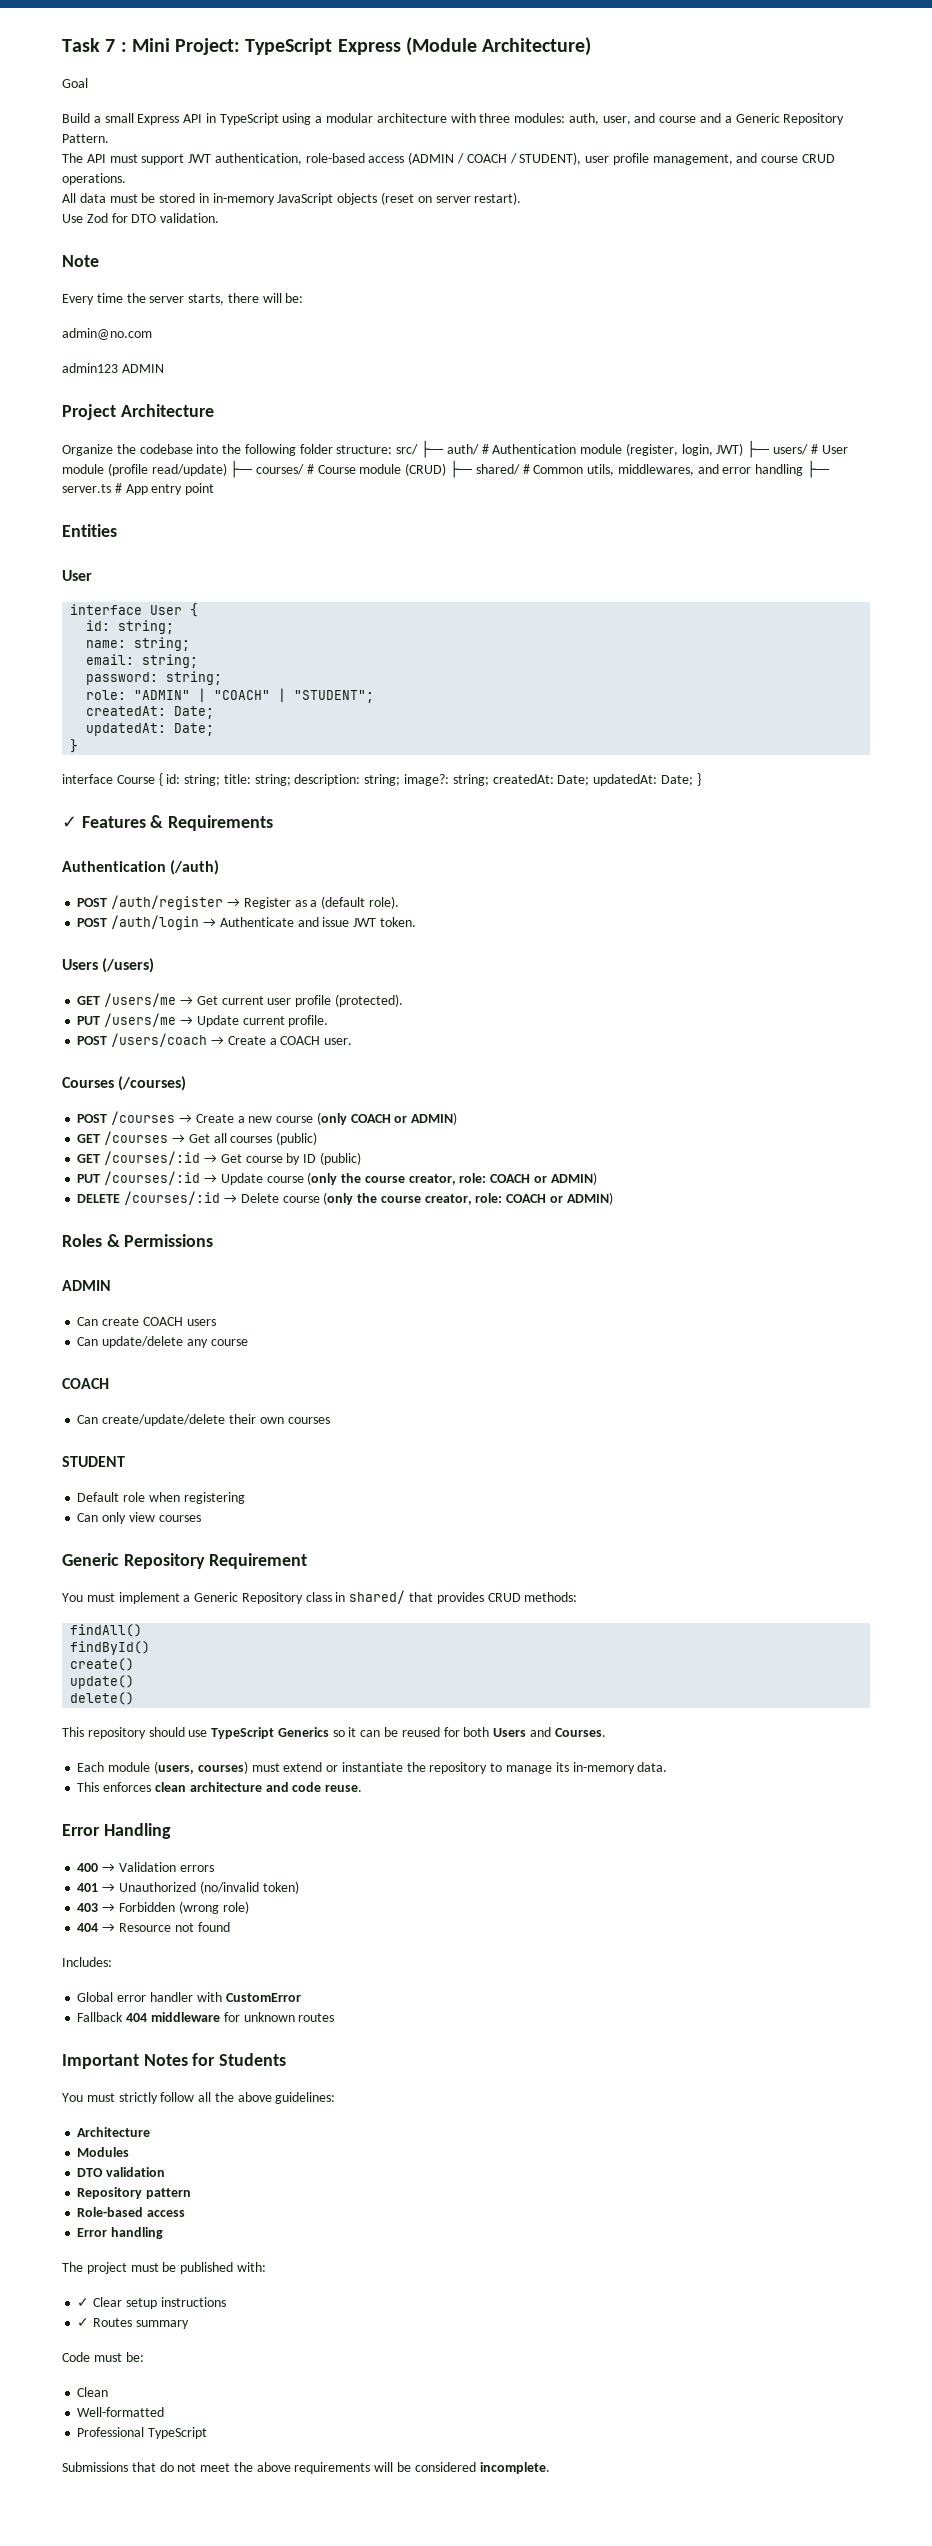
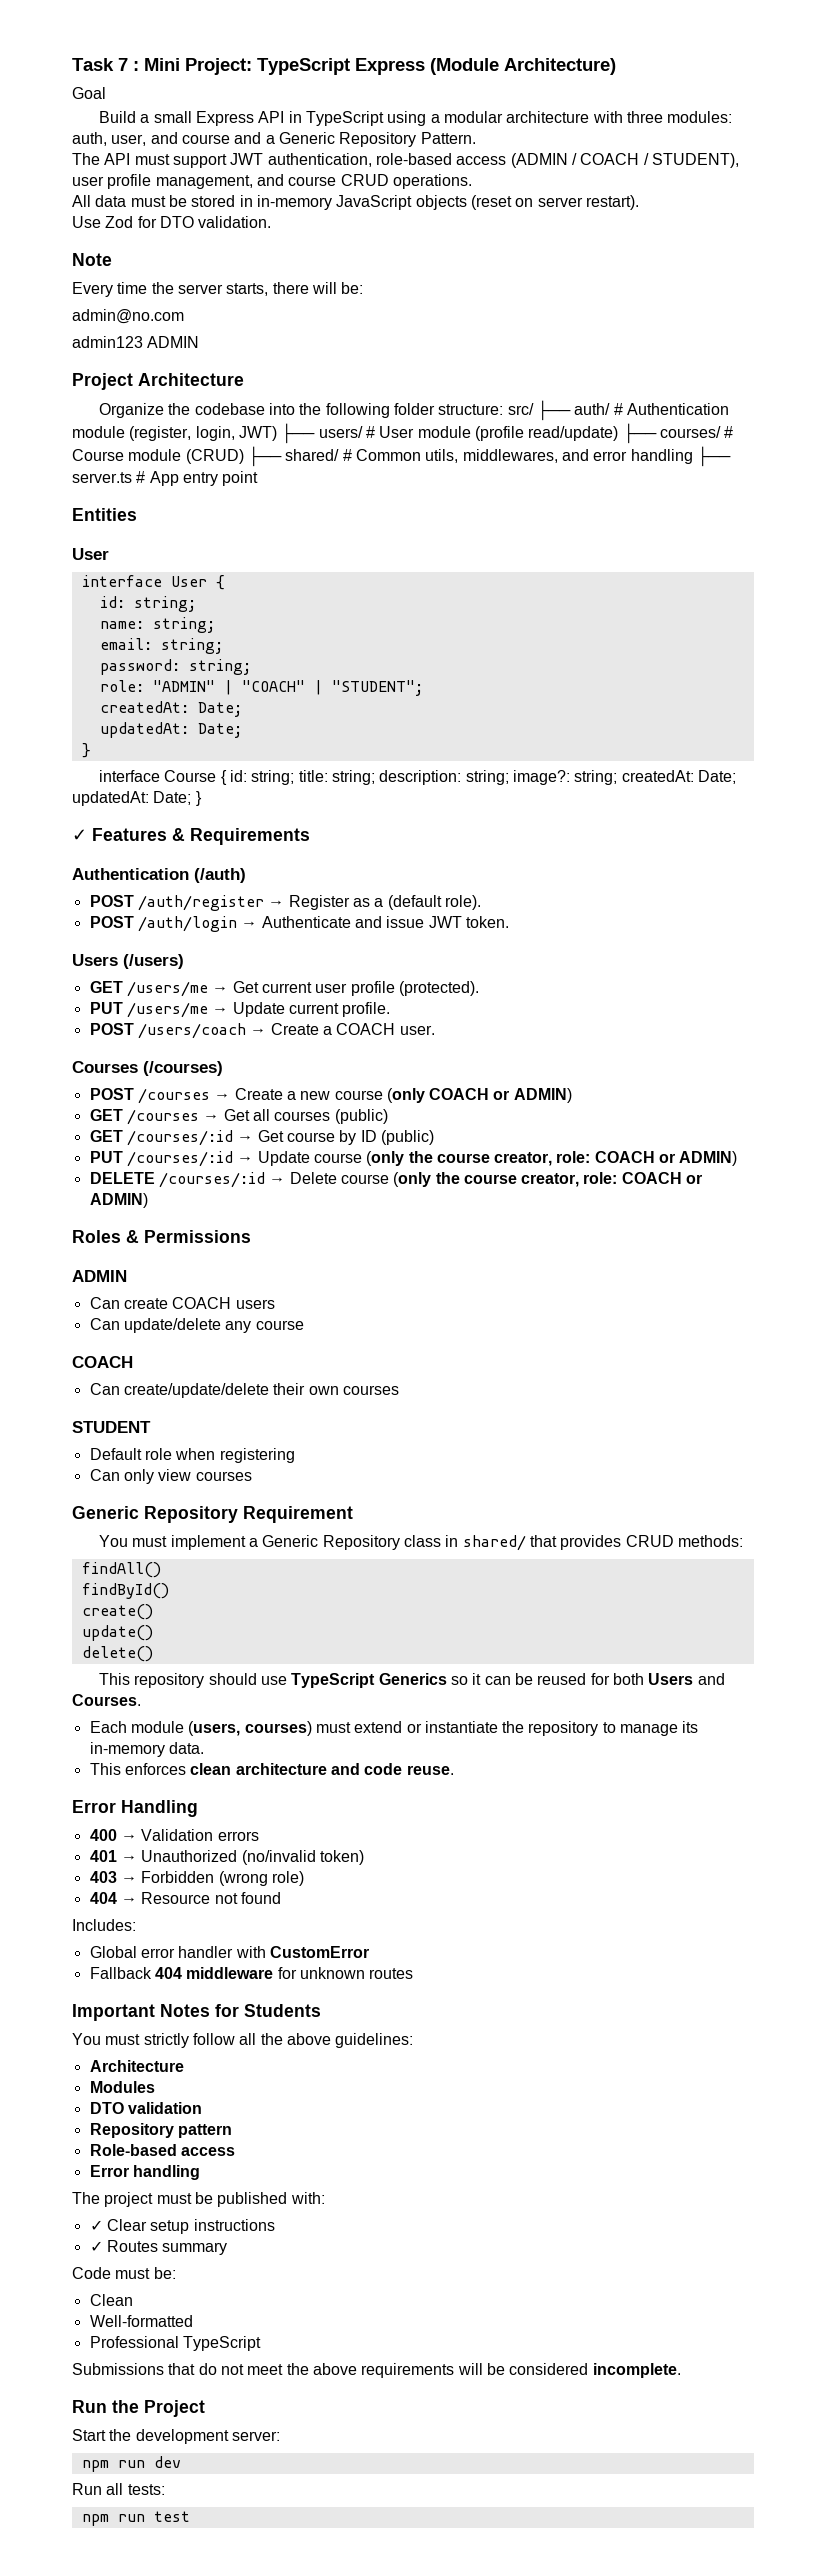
+ Run the Project
+ Start the development server:
+ npm run dev
+ Run all tests:
+ npm run test

